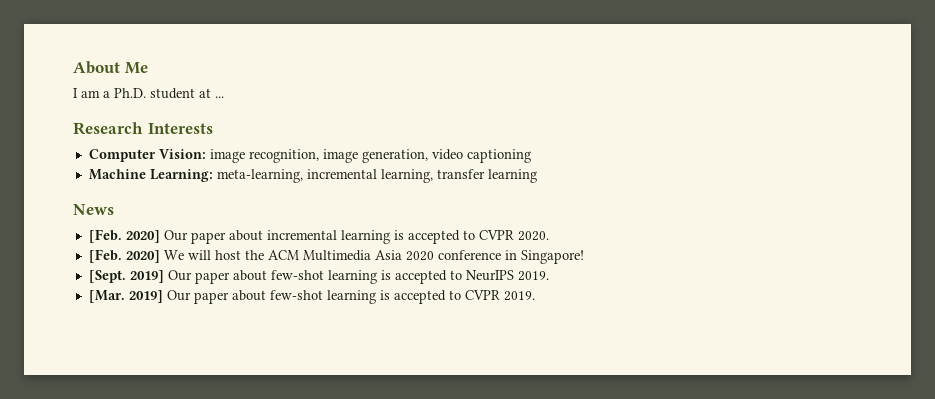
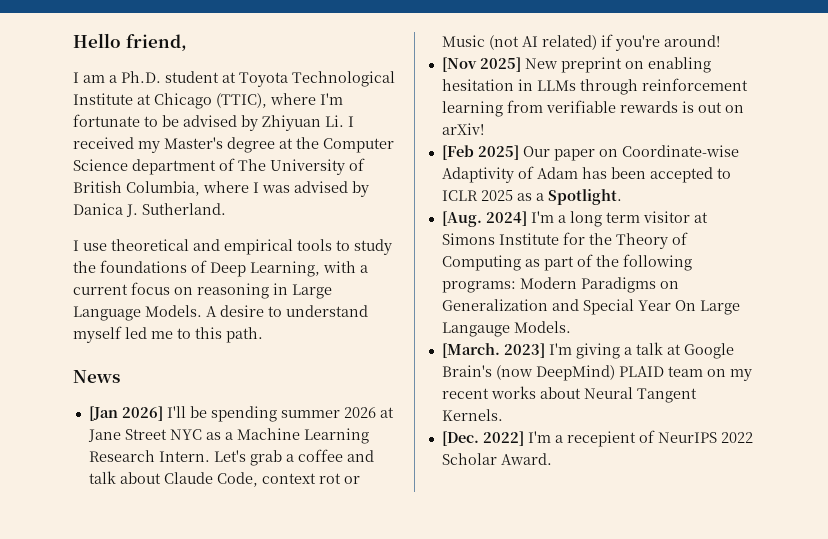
- About Me
+ Hello friend,
- I am a Ph.D. student at ...
- Research Interests
- Computer Vision: image recognition, image generation, video captioning
- Machine Learning: meta-learning, incremental learning, transfer learning
+ I am a Ph.D. student at Toyota Technological Institute at Chicago (TTIC), where I'm fortunate to be advised by Zhiyuan Li. I received my Master's degree at the Computer Science department of The University of British Columbia, where I was advised by Danica J. Sutherland.
+ I use theoretical and empirical tools to study the foundations of Deep Learning, with a current focus on reasoning in Large Language Models. A desire to understand myself led me to this path.
  News
- [Feb. 2020] Our paper about incremental learning is accepted to CVPR 2020.
- [Feb. 2020] We will host the ACM Multimedia Asia 2020 conference in Singapore!
- [Sept. 2019] Our paper about few-shot learning is accepted to NeurIPS 2019.
- [Mar. 2019] Our paper about few-shot learning is accepted to CVPR 2019.
+ [Jan 2026] I'll be spending summer 2026 at Jane Street NYC as a Machine Learning Research Intern. Let's grab a coffee and talk about Claude Code, context rot or Music (not AI related) if you're around!
+ [Nov 2025] New preprint on enabling hesitation in LLMs through reinforcement learning from verifiable rewards is out on arXiv!
+ [Feb 2025] Our paper on Coordinate-wise Adaptivity of Adam has been accepted to ICLR 2025 as a Spotlight.
+ [Aug. 2024] I'm a long term visitor at Simons Institute for the Theory of Computing as part of the following programs: Modern Paradigms on Generalization and Special Year On Large Langauge Models.
+ [March. 2023] I'm giving a talk at Google Brain's (now DeepMind) PLAID team on my recent works about Neural Tangent Kernels.
+ [Dec. 2022] I'm a recepient of NeurIPS 2022 Scholar Award.

